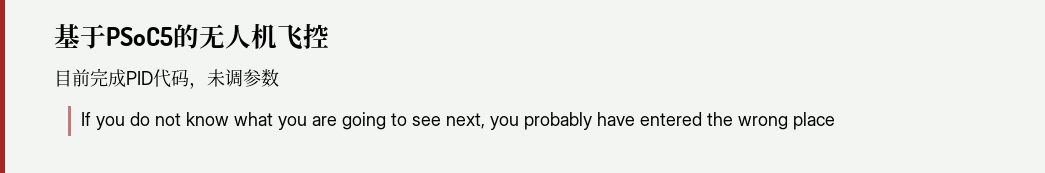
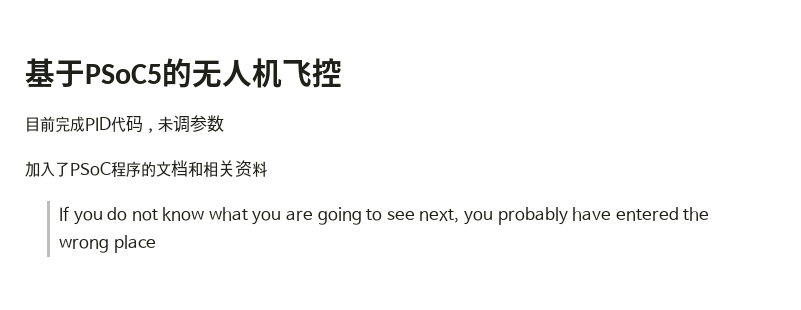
+ 加入了PSoC程序的文档和相关资料

